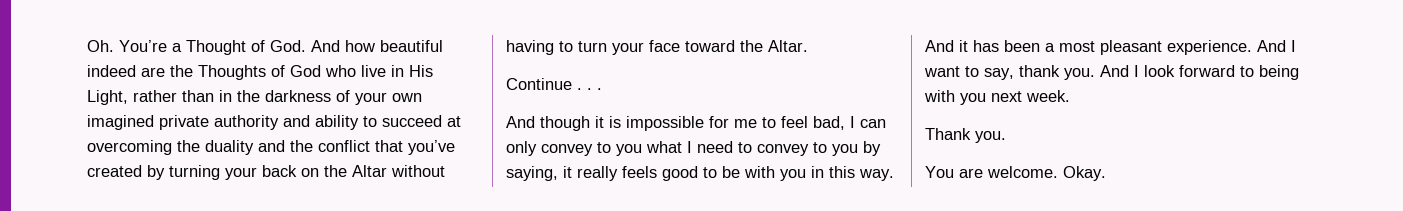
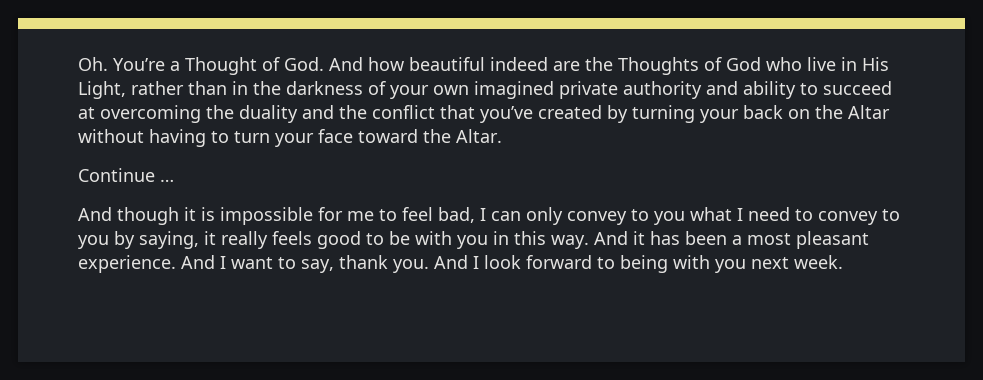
- Continue . . .
+ Continue …
- Thank you.
- You are welcome. Okay.

